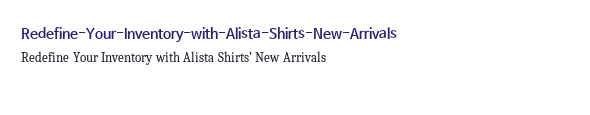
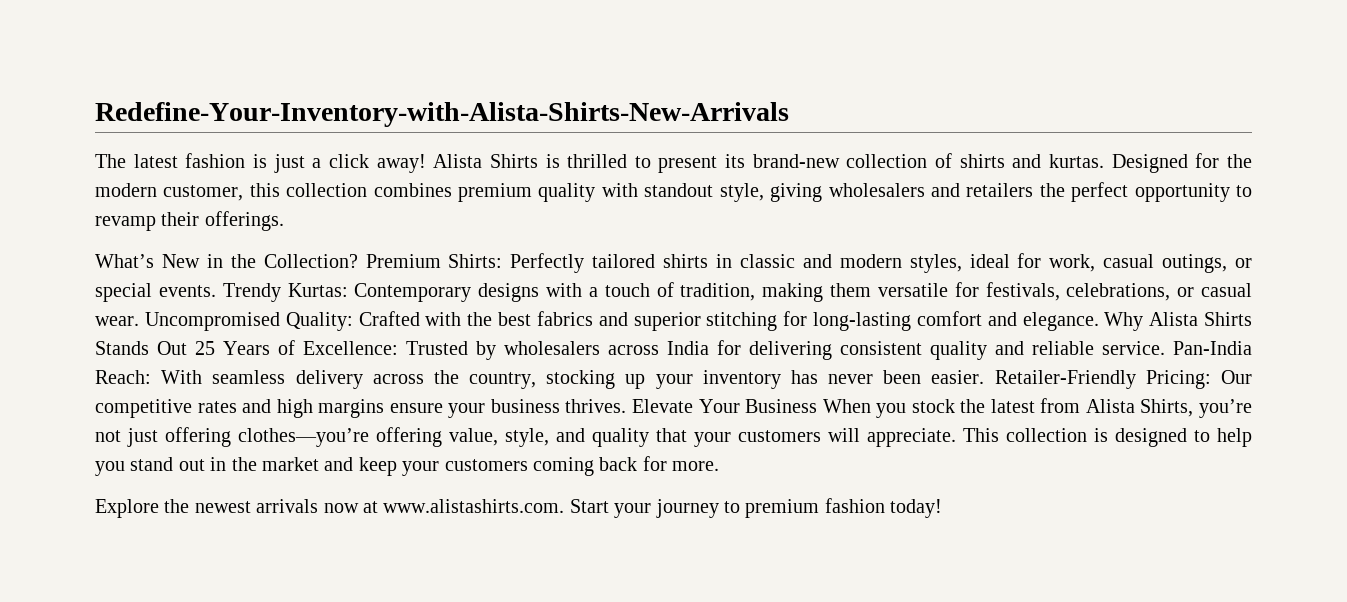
- Redefine Your Inventory with Alista Shirts’ New Arrivals
+ The latest fashion is just a click away! Alista Shirts is thrilled to present its brand-new collection of shirts and kurtas. Designed for the modern customer, this collection combines premium quality with standout style, giving wholesalers and retailers the perfect opportunity to revamp their offerings.
+ What’s New in the Collection? Premium Shirts: Perfectly tailored shirts in classic and modern styles, ideal for work, casual outings, or special events. Trendy Kurtas: Contemporary designs with a touch of tradition, making them versatile for festivals, celebrations, or casual wear. Uncompromised Quality: Crafted with the best fabrics and superior stitching for long-lasting comfort and elegance. Why Alista Shirts Stands Out 25 Years of Excellence: Trusted by wholesalers across India for delivering consistent quality and reliable service. Pan-India Reach: With seamless delivery across the country, stocking up your inventory has never been easier. Retailer-Friendly Pricing: Our competitive rates and high margins ensure your business thrives. Elevate Your Business When you stock the latest from Alista Shirts, you’re not just offering clothes—you’re offering value, style, and quality that your customers will appreciate. This collection is designed to help you stand out in the market and keep your customers coming back for more.
+ Explore the newest arrivals now at www.alistashirts.com. Start your journey to premium fashion today!

